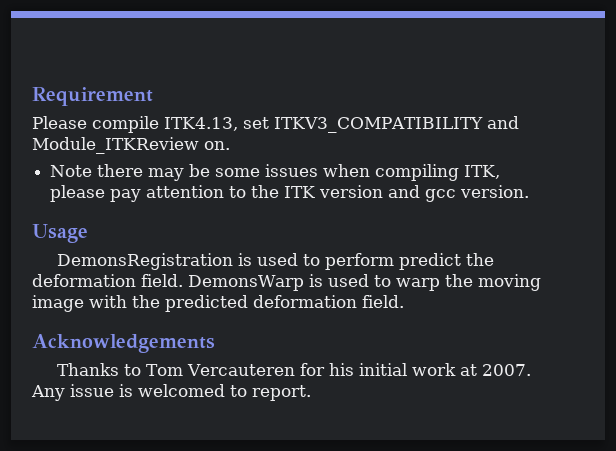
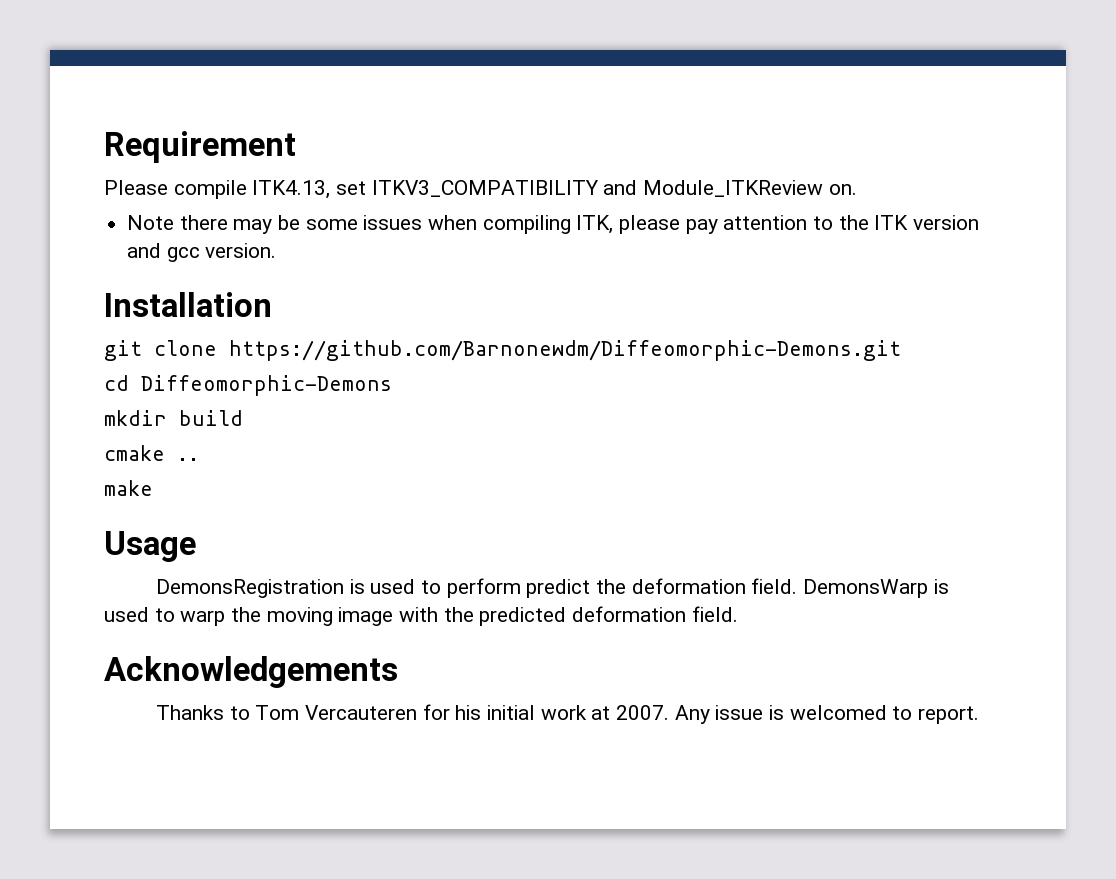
+ Installation
+ git clone https://github.com/Barnonewdm/Diffeomorphic-Demons.git
+ cd Diffeomorphic-Demons
+ mkdir build
+ cmake ..
+ make

